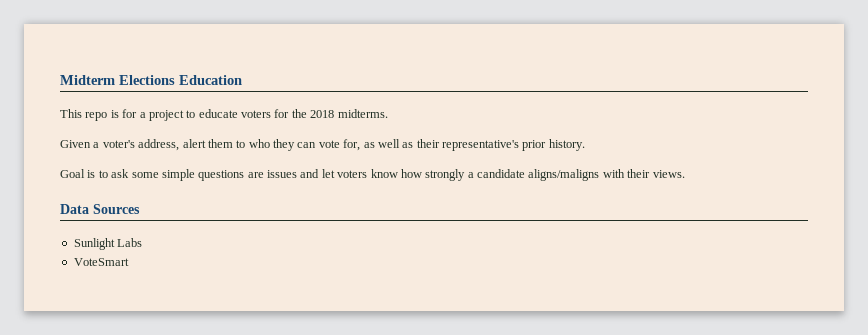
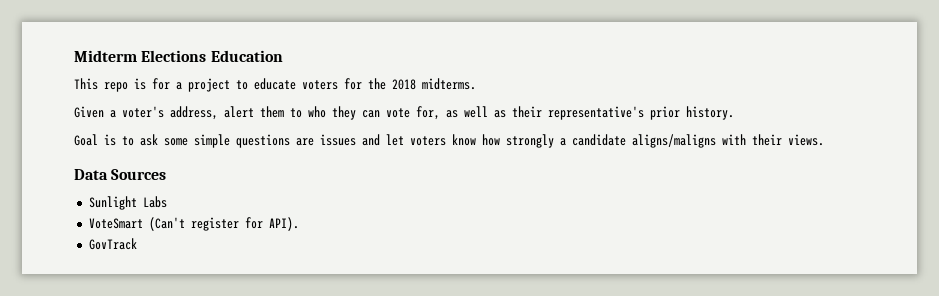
- VoteSmart
+ VoteSmart (Can't register for API).
+ GovTrack

